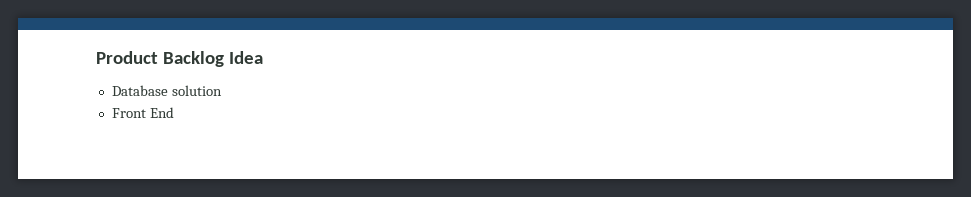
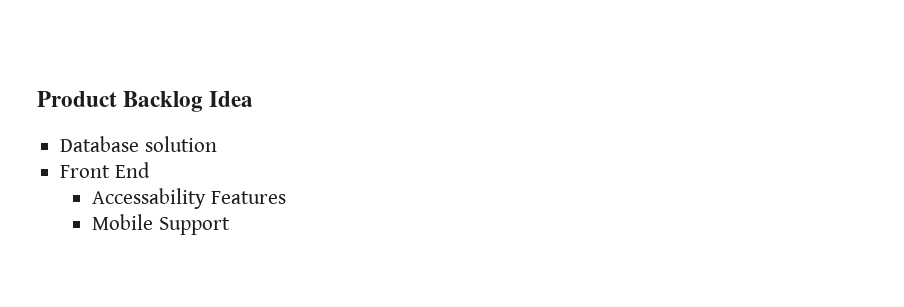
+ Accessability Features
+ Mobile Support

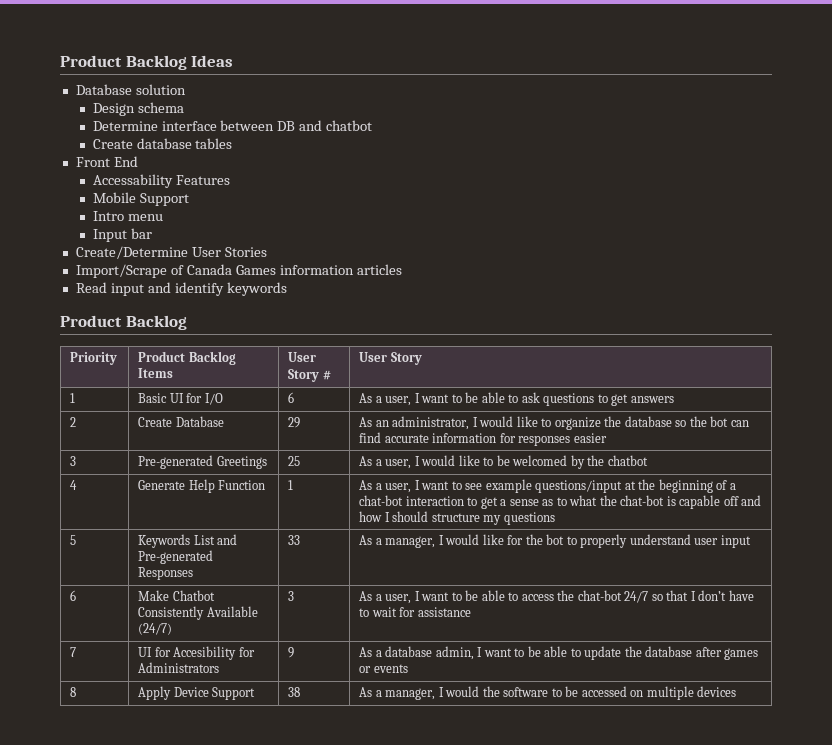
- Product Backlog Idea
+ Product Backlog Ideas
+ Design schema
+ Determine interface between DB and chatbot
+ Create database tables
+ Intro menu
+ Input bar
+ Create/Determine User Stories
+ Import/Scrape of Canada Games information articles
+ Read input and identify keywords
+ Product Backlog
+ Priority | Product Backlog Items | User Story # | User Story
+ 1 | Basic UI for I/O | 6 | As a user, I want to be able to ask questions to get answers
+ 2 | Create Database | 29 | As an administrator, I would like to organize the database so the bot can find accurate information for responses easier
+ 3 | Pre-generated Greetings | 25 | As a user, I would like to be welcomed by the chatbot
+ 4 | Generate Help Function | 1 | As a user, I want to see example questions/input at the beginning of a chat-bot interaction to get a sense as to what the chat-bot is capable off and how I should structure my questions
+ 5 | Keywords List and Pre-generated Responses | 33 | As a manager, I would like for the bot to properly understand user input
+ 6 | Make Chatbot Consistently Available (24/7) | 3 | As a user, I want to be able to access the chat-bot 24/7 so that I don’t have to wait for assistance
+ 7 | UI for Accesibility for Administrators | 9 | As a database admin, I want to be able to update the database after games or events
+ 8 | Apply Device Support | 38 | As a manager, I would the software to be accessed on multiple devices

